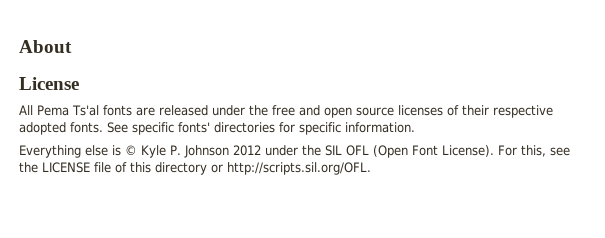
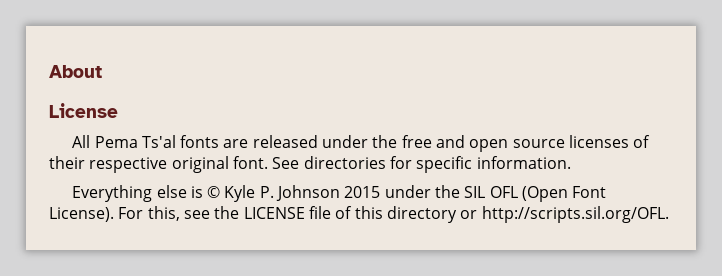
- All Pema Ts'al fonts are released under the free and open source licenses of their respective adopted fonts. See specific fonts' directories for specific information.
+ All Pema Ts'al fonts are released under the free and open source licenses of their respective original font. See directories for specific information.
- Everything else is © Kyle P. Johnson 2012 under the SIL OFL (Open Font License).
+ Everything else is © Kyle P. Johnson 2015 under the SIL OFL (Open Font License).

